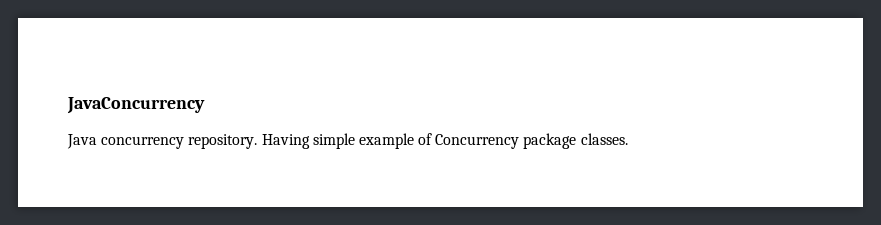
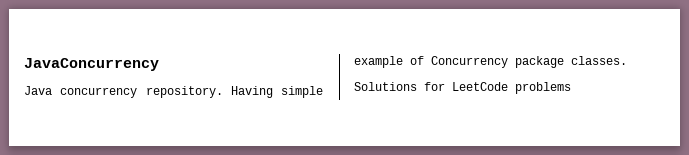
+ Solutions for LeetCode problems

